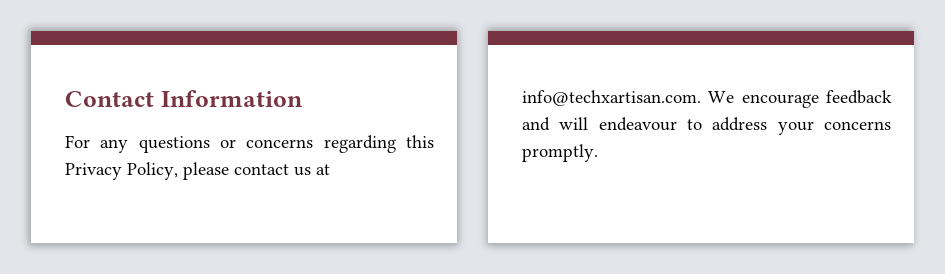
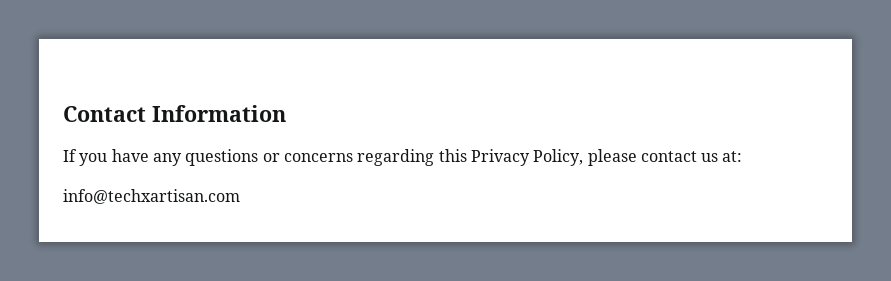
- For any questions or concerns regarding this Privacy Policy, please contact us at info@techxartisan.com. We encourage feedback and will endeavour to address your concerns promptly.
+ If you have any questions or concerns regarding this Privacy Policy, please contact us at:
+ info@techxartisan.com

